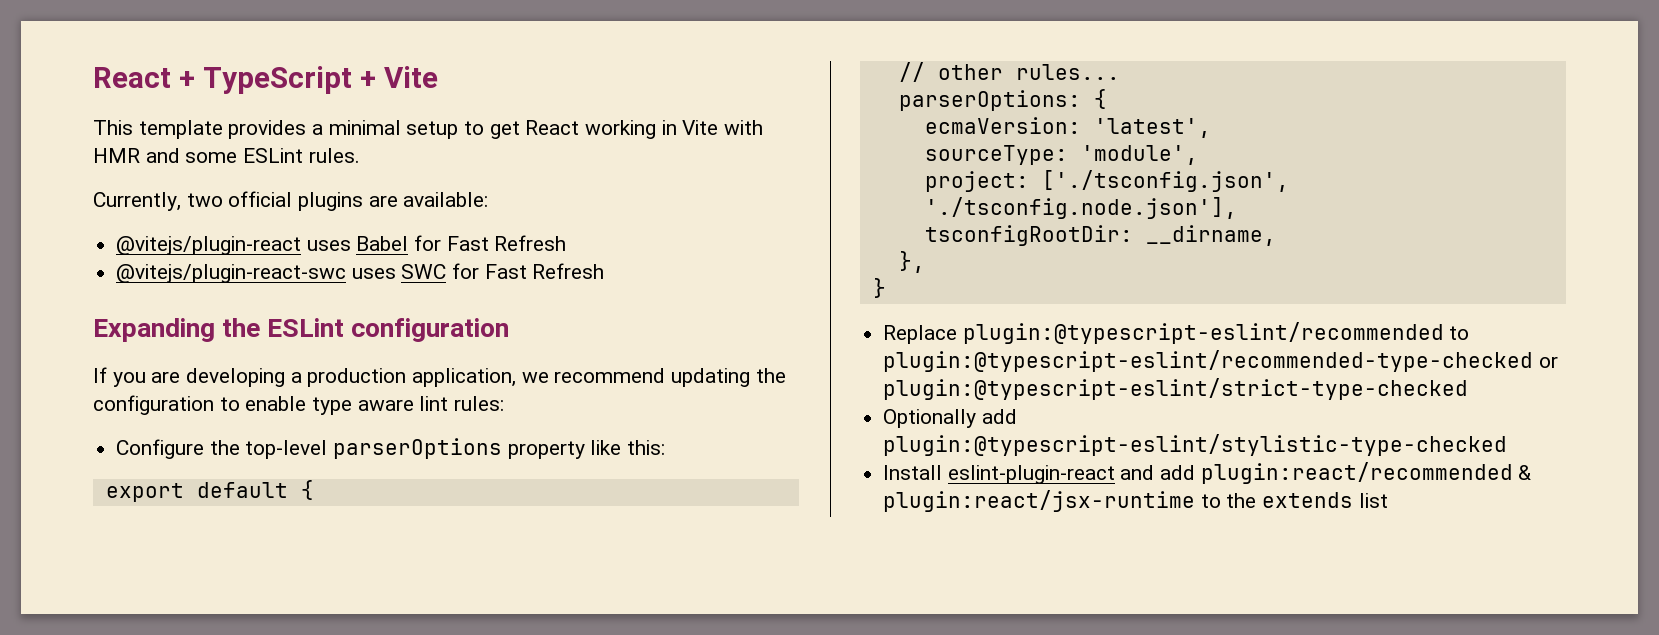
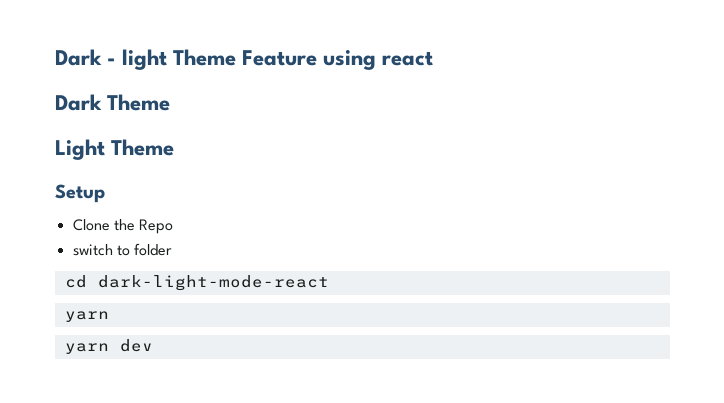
- React + TypeScript + Vite
- This template provides a minimal setup to get React working in Vite with HMR and some ESLint rules.
- Currently, two official plugins are available:
- @vitejs/plugin-react uses Babel for Fast Refresh
- @vitejs/plugin-react-swc uses SWC for Fast Refresh
- Expanding the ESLint configuration
- If you are developing a production application, we recommend updating the configuration to enable type aware lint rules:
- Configure the top-level parserOptions property like this:
- export default {
- // other rules...
- parserOptions: {
- ecmaVersion: 'latest',
- sourceType: 'module',
- project: ['./tsconfig.json', './tsconfig.node.json'],
- tsconfigRootDir: __dirname,
- },
- }
- Replace plugin:@typescript-eslint/recommended to plugin:@typescript-eslint/recommended-type-checked or plugin:@typescript-eslint/strict-type-checked
- Optionally add plugin:@typescript-eslint/stylistic-type-checked
- Install eslint-plugin-react and add plugin:react/recommended & plugin:react/jsx-runtime to the extends list
+ Dark - light Theme Feature using react
+ Dark Theme
+ Light Theme
+ Setup
+ Clone the Repo
+ switch to folder
+ cd dark-light-mode-react
+ yarn
+ yarn dev

